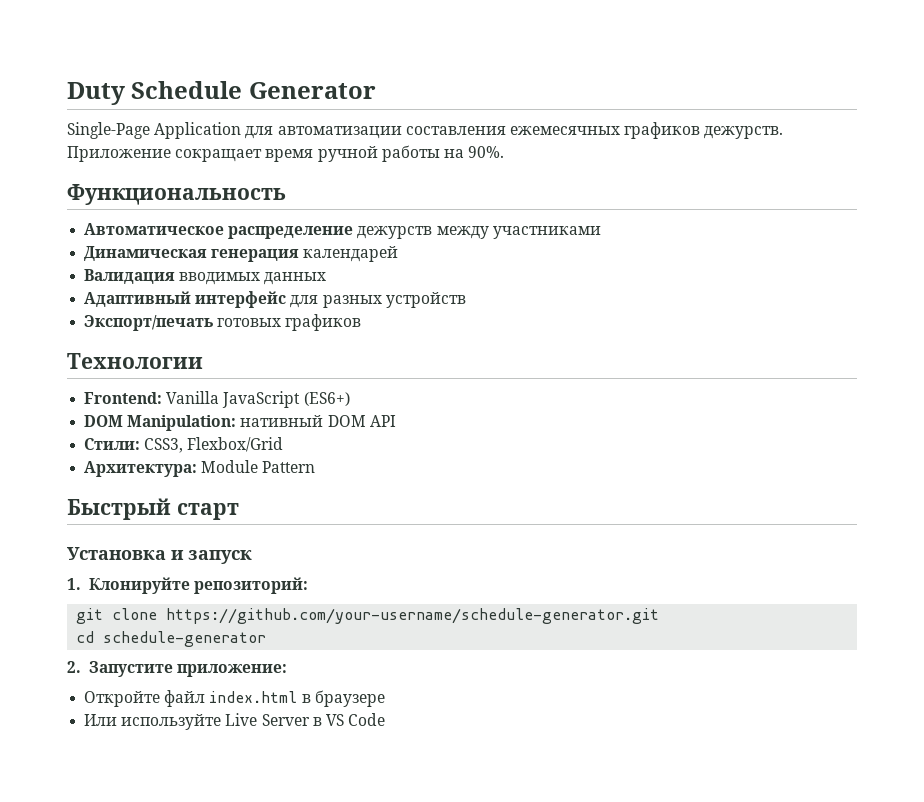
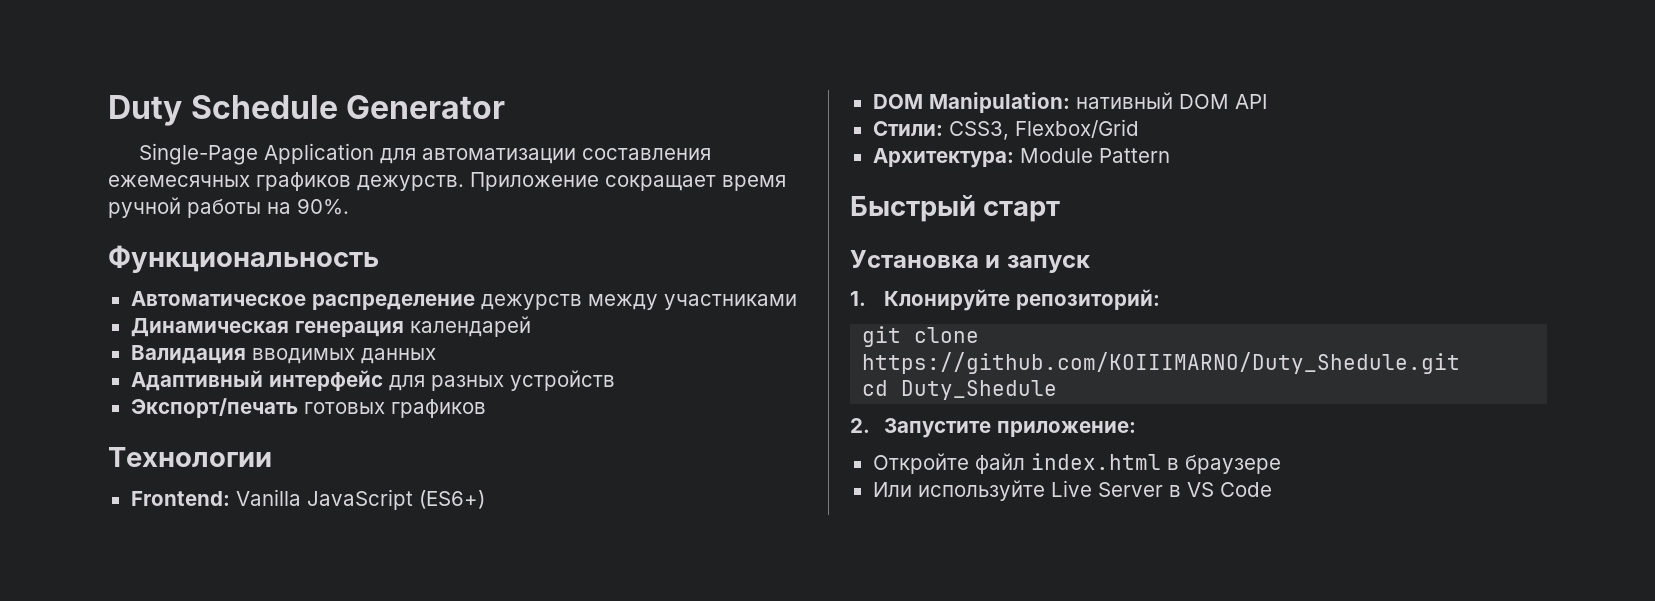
- git clone https://github.com/your-username/schedule-generator.git
+ git clone https://github.com/KOIIIMARNO/Duty_Shedule.git
- cd schedule-generator
+ cd Duty_Shedule

